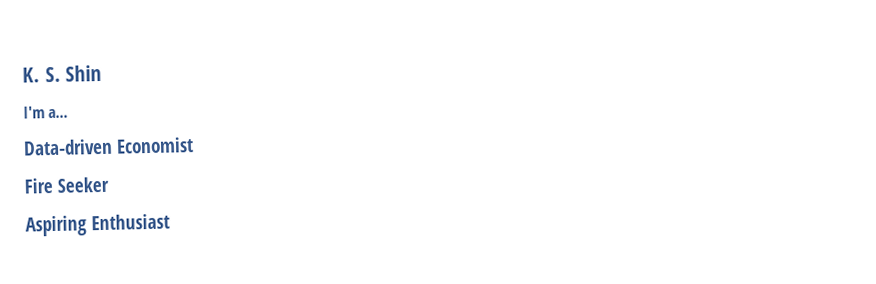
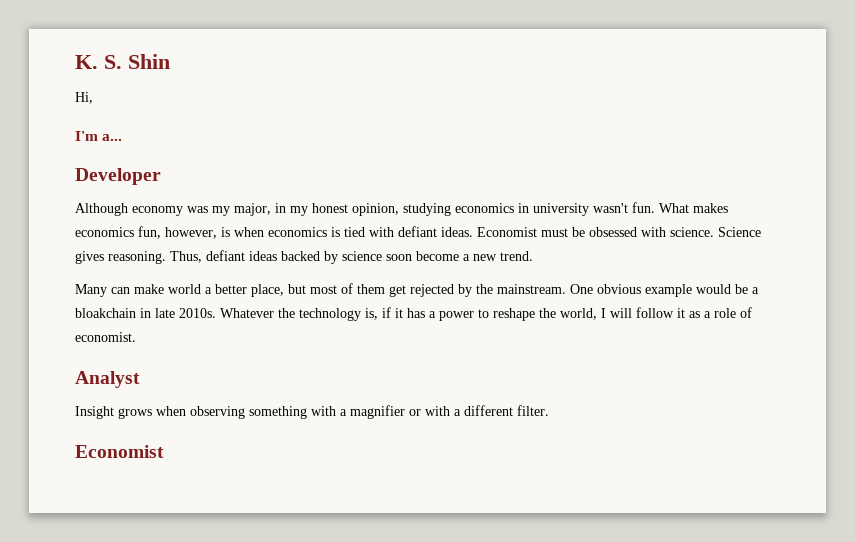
+ Hi,
- Data-driven Economist
- Fire Seeker
- Aspiring Enthusiast
+ Developer
+ Although economy was my major, in my honest opinion, studying economics in university wasn't fun. What makes economics fun, however, is when economics is tied with defiant ideas. Economist must be obsessed with science. Science gives reasoning. Thus, defiant ideas backed by science soon become a new trend.
+ Many can make world a better place, but most of them get rejected by the mainstream. One obvious example would be a bloakchain in late 2010s. Whatever the technology is, if it has a power to reshape the world, I will follow it as a role of economist.
+ Analyst
+ Insight grows when observing something with a magnifier or with a different filter.
+ Economist

